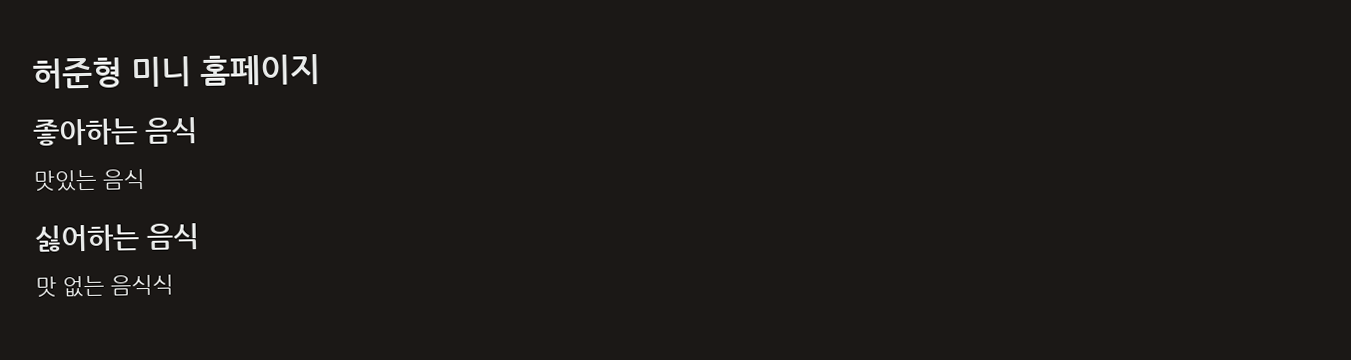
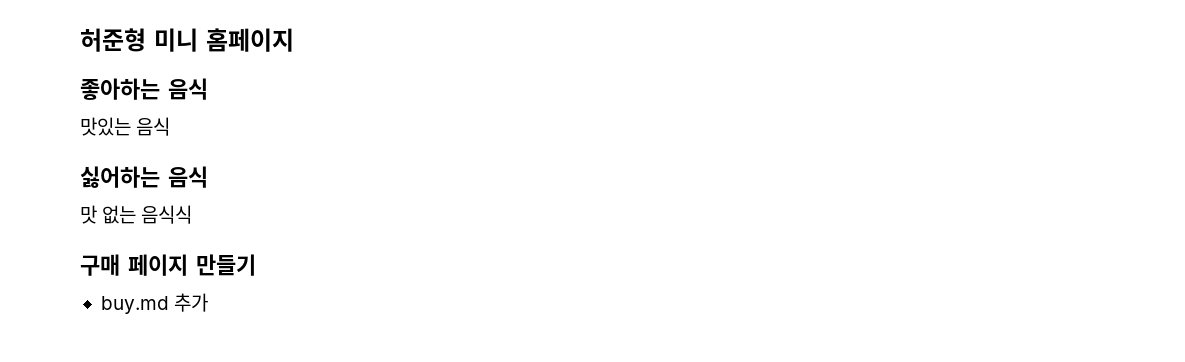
+ 구매 페이지 만들기
+ buy.md 추가

